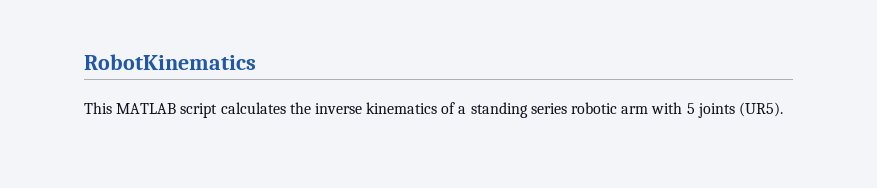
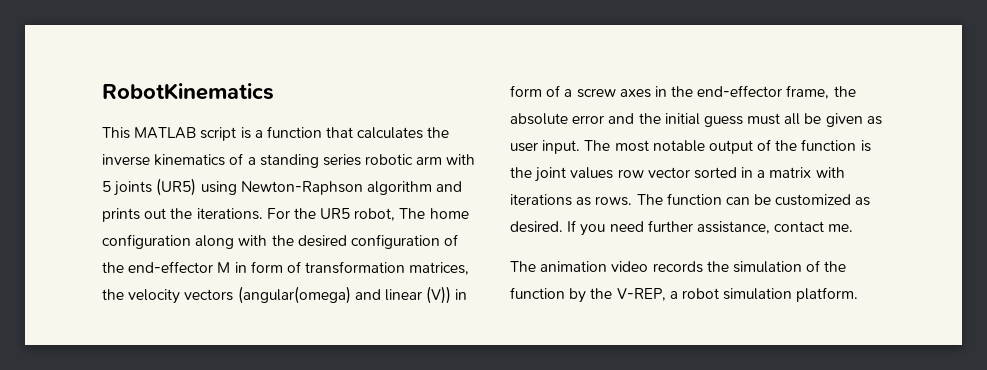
- This MATLAB script calculates the inverse kinematics of a standing series robotic arm with 5 joints (UR5).
+ This MATLAB script is a function that calculates the inverse kinematics of a standing series robotic arm with 5 joints (UR5) using Newton-Raphson algorithm and prints out the iterations. For the UR5 robot, The home configuration along with the desired configuration of the end-effector M in form of transformation matrices, the velocity vectors (angular(omega) and linear (V)) in form of a screw axes in the end-effector frame, the absolute error and the initial guess must all be given as user input. The most notable output of the function is the joint values row vector sorted in a matrix with iterations as rows. The function can be customized as desired. If you need further assistance, contact me.
+ The animation video records the simulation of the function by the V-REP, a robot simulation platform.

